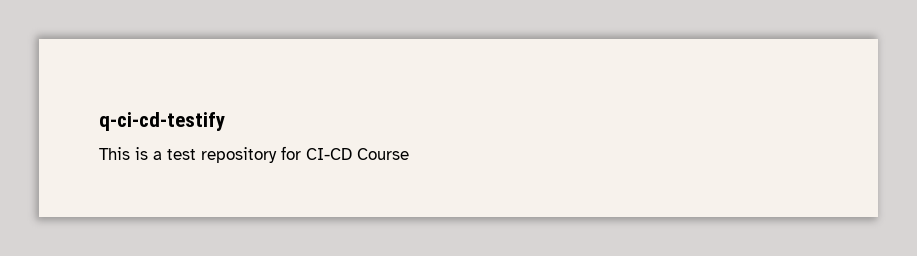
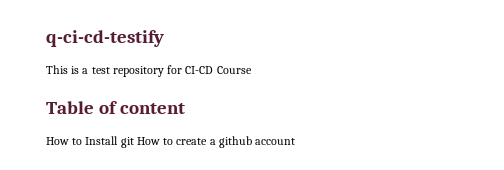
+ Table of content
+ How to Install git How to create a github account

